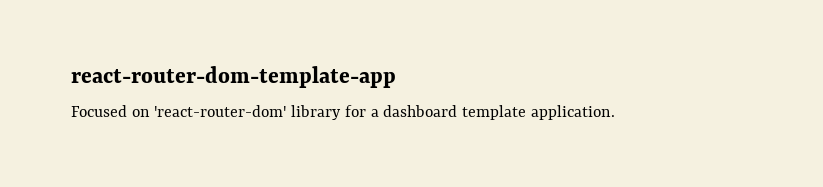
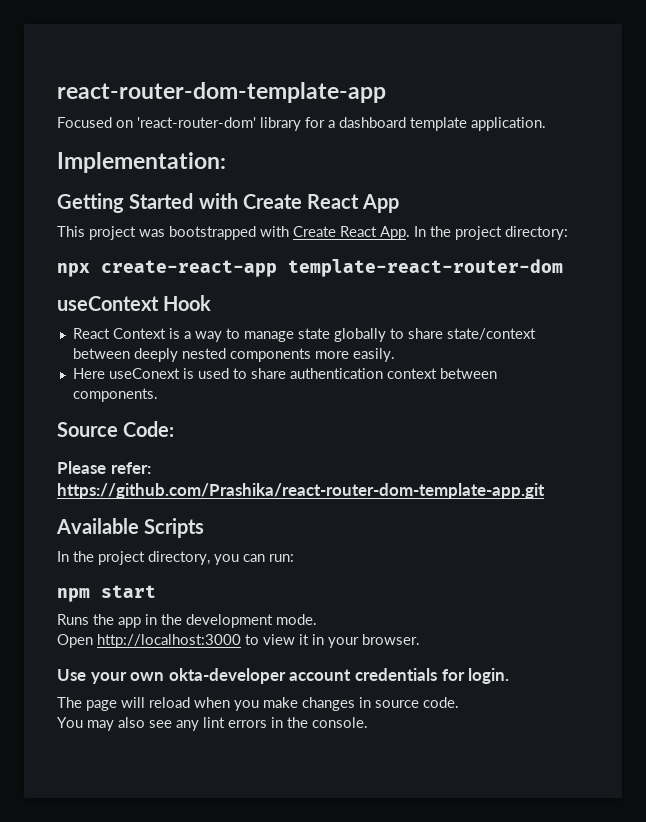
+ Implementation:
+ Getting Started with Create React App
+ This project was bootstrapped with Create React App. In the project directory:
+ npx create-react-app template-react-router-dom
+ useContext Hook
+ React Context is a way to manage state globally to share state/context between deeply nested components more easily.
+ Here useConext is used to share authentication context between components.
+ Source Code:
+ Please refer: https://github.com/Prashika/react-router-dom-template-app.git
+ Available Scripts
+ In the project directory, you can run:
+ npm start
+ Runs the app in the development mode.
+ Open http://localhost:3000 to view it in your browser.
+ Use your own okta-developer account credentials for login.
+ The page will reload when you make changes in source code.
+ You may also see any lint errors in the console.

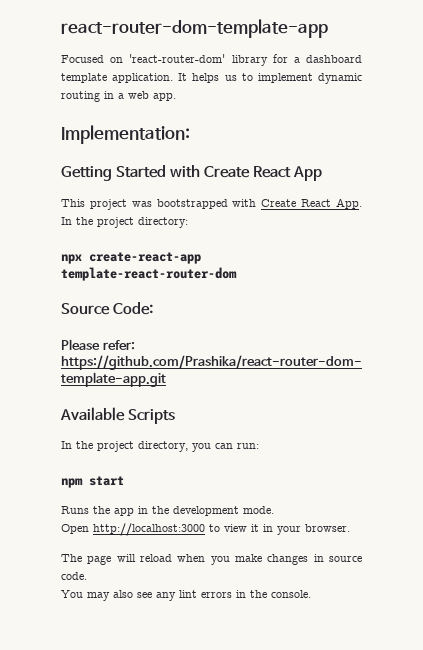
+ It helps us to implement dynamic routing in a web app.
- useContext Hook
- React Context is a way to manage state globally to share state/context between deeply nested components more easily.
- Here useConext is used to share authentication context between components.
- Use your own okta-developer account credentials for login.

